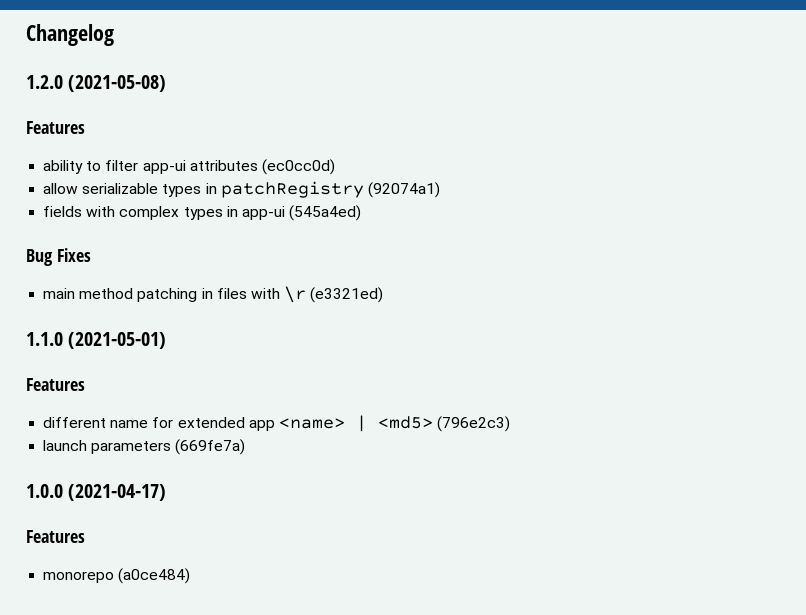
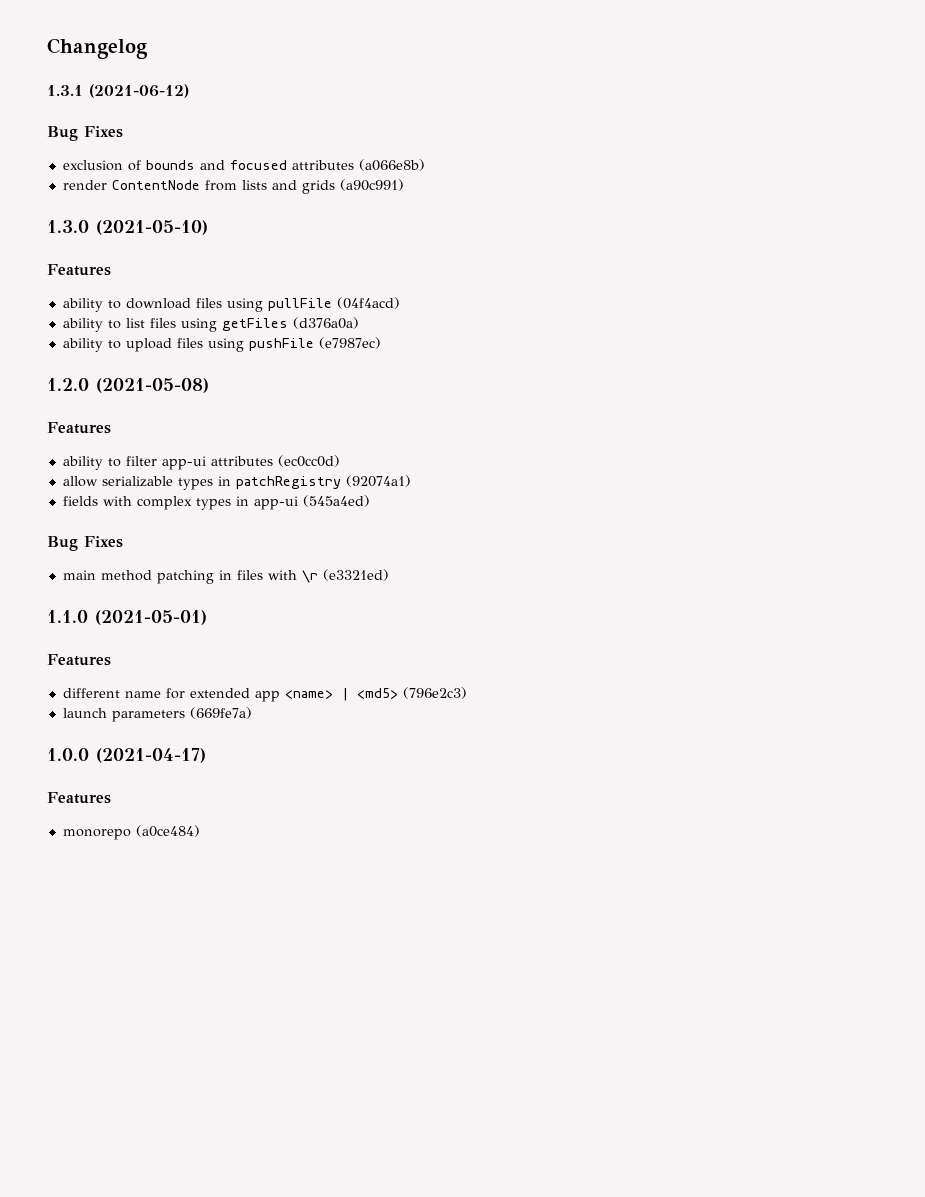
+ 1.3.1 (2021-06-12)
+ Bug Fixes
+ exclusion of bounds and focused attributes (a066e8b)
+ render ContentNode from lists and grids (a90c991)
+ 1.3.0 (2021-05-10)
+ Features
+ ability to download files using pullFile (04f4acd)
+ ability to list files using getFiles (d376a0a)
+ ability to upload files using pushFile (e7987ec)

